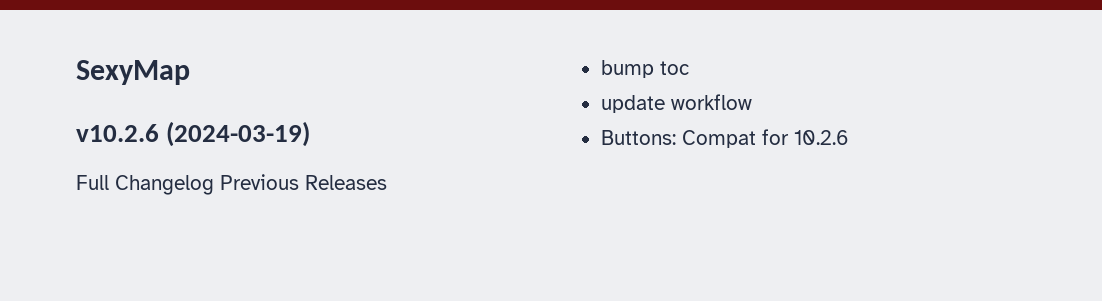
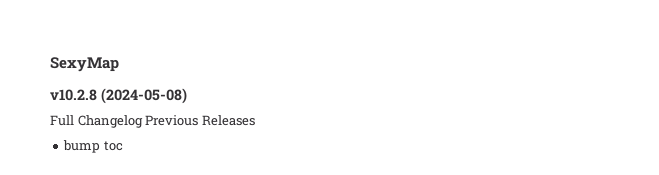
- v10.2.6 (2024-03-19)
+ v10.2.8 (2024-05-08)
- update workflow
- Buttons: Compat for 10.2.6

